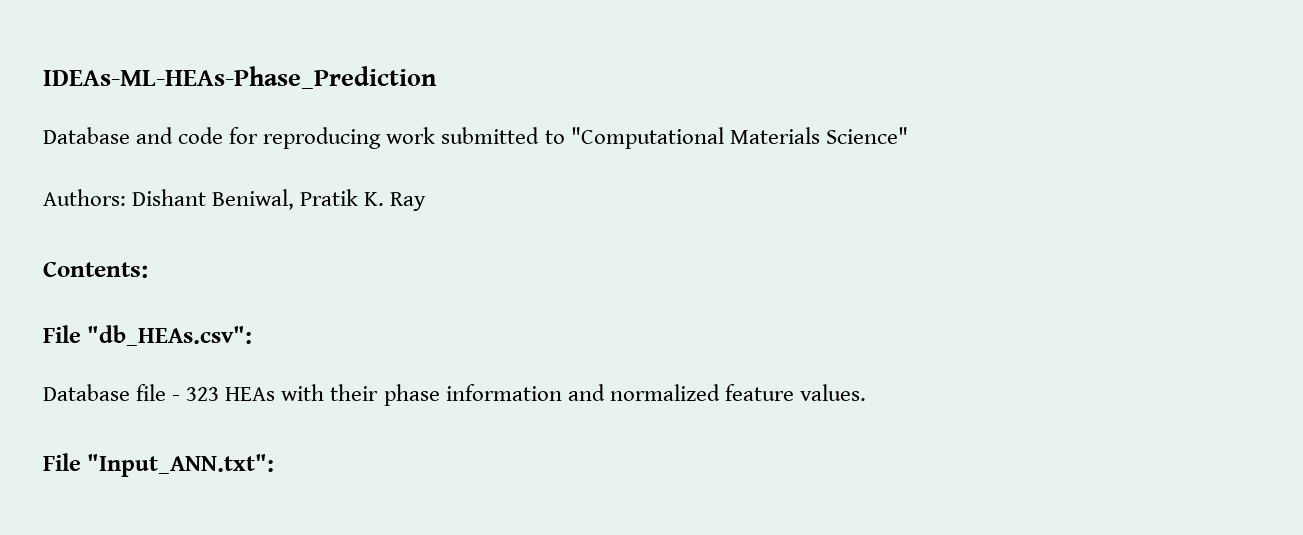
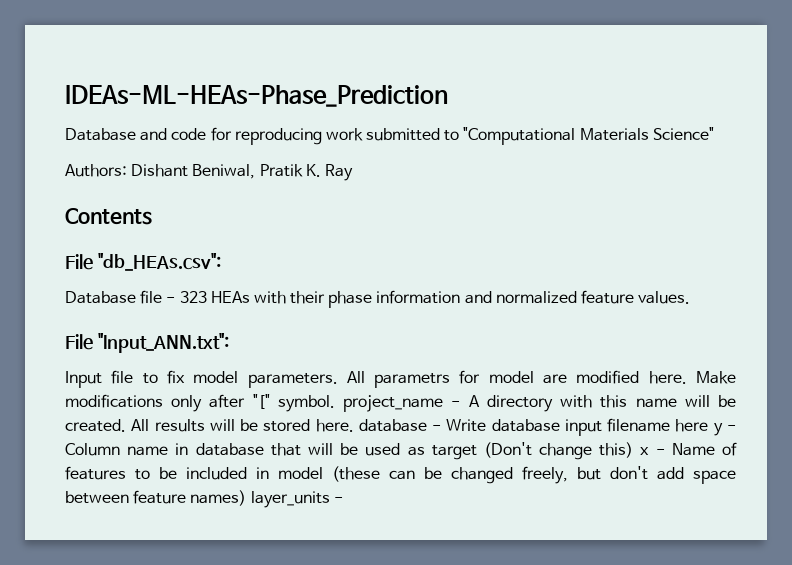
- Contents:
+ Contents
+ Input file to fix model parameters. All parametrs for model are modified here. Make modifications only after "[" symbol. project_name - A directory with this name will be created. All results will be stored here. database - Write database input filename here y - Column name in database that will be used as target (Don't change this) x - Name of features to be included in model (these can be changed freely, but don't add space between feature names) layer_units -

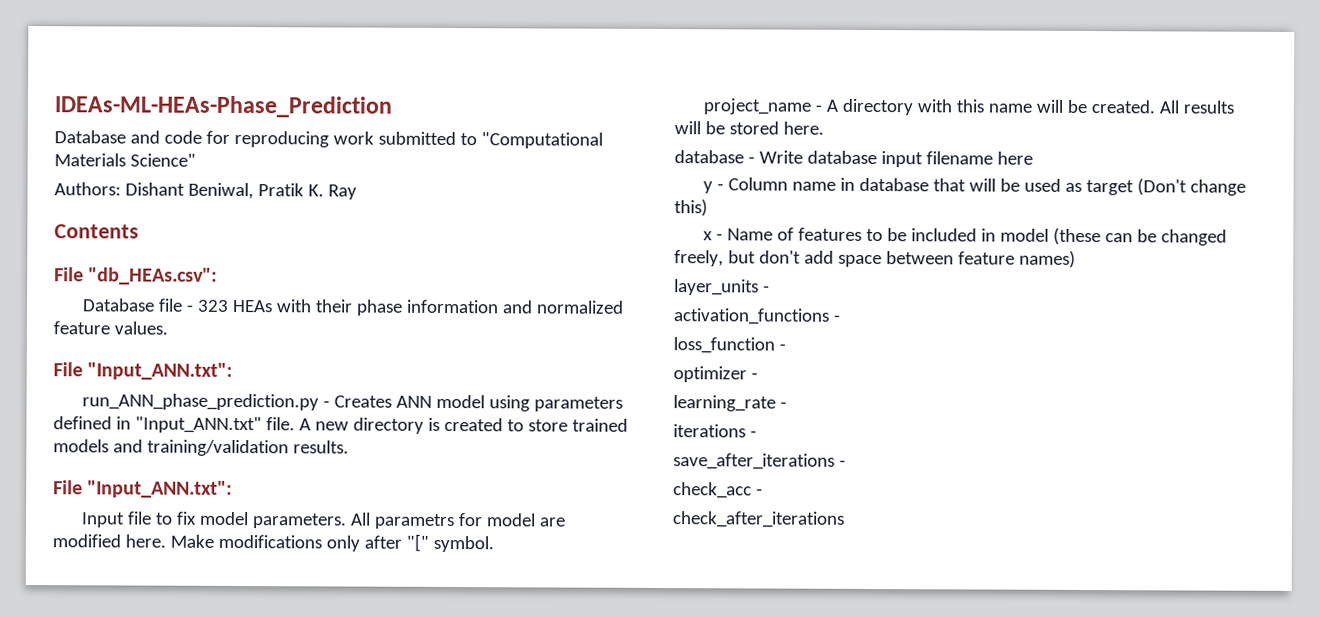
+ run_ANN_phase_prediction.py - Creates ANN model using parameters defined in "Input_ANN.txt" file. A new directory is created to store trained models and training/validation results.
+ File "Input_ANN.txt":
- Make modifications only after "[" symbol. project_name - A directory with this name will be created.
+ Make modifications only after "[" symbol.
+ project_name - A directory with this name will be created.
- All results will be stored here. database - Write database input filename here y - Column name in database that will be used as target (Don't change this) x - Name of features to be included in model (these can be changed freely, but don't add space between feature names) layer_units -
+ All results will be stored here.
+ database - Write database input filename here
+ y - Column name in database that will be used as target (Don't change this)
+ x - Name of features to be included in model (these can be changed freely, but don't add space between feature names)
+ layer_units -
+ activation_functions -
+ loss_function -
+ optimizer -
+ learning_rate -
+ iterations -
+ save_after_iterations -
+ check_acc -
+ check_after_iterations

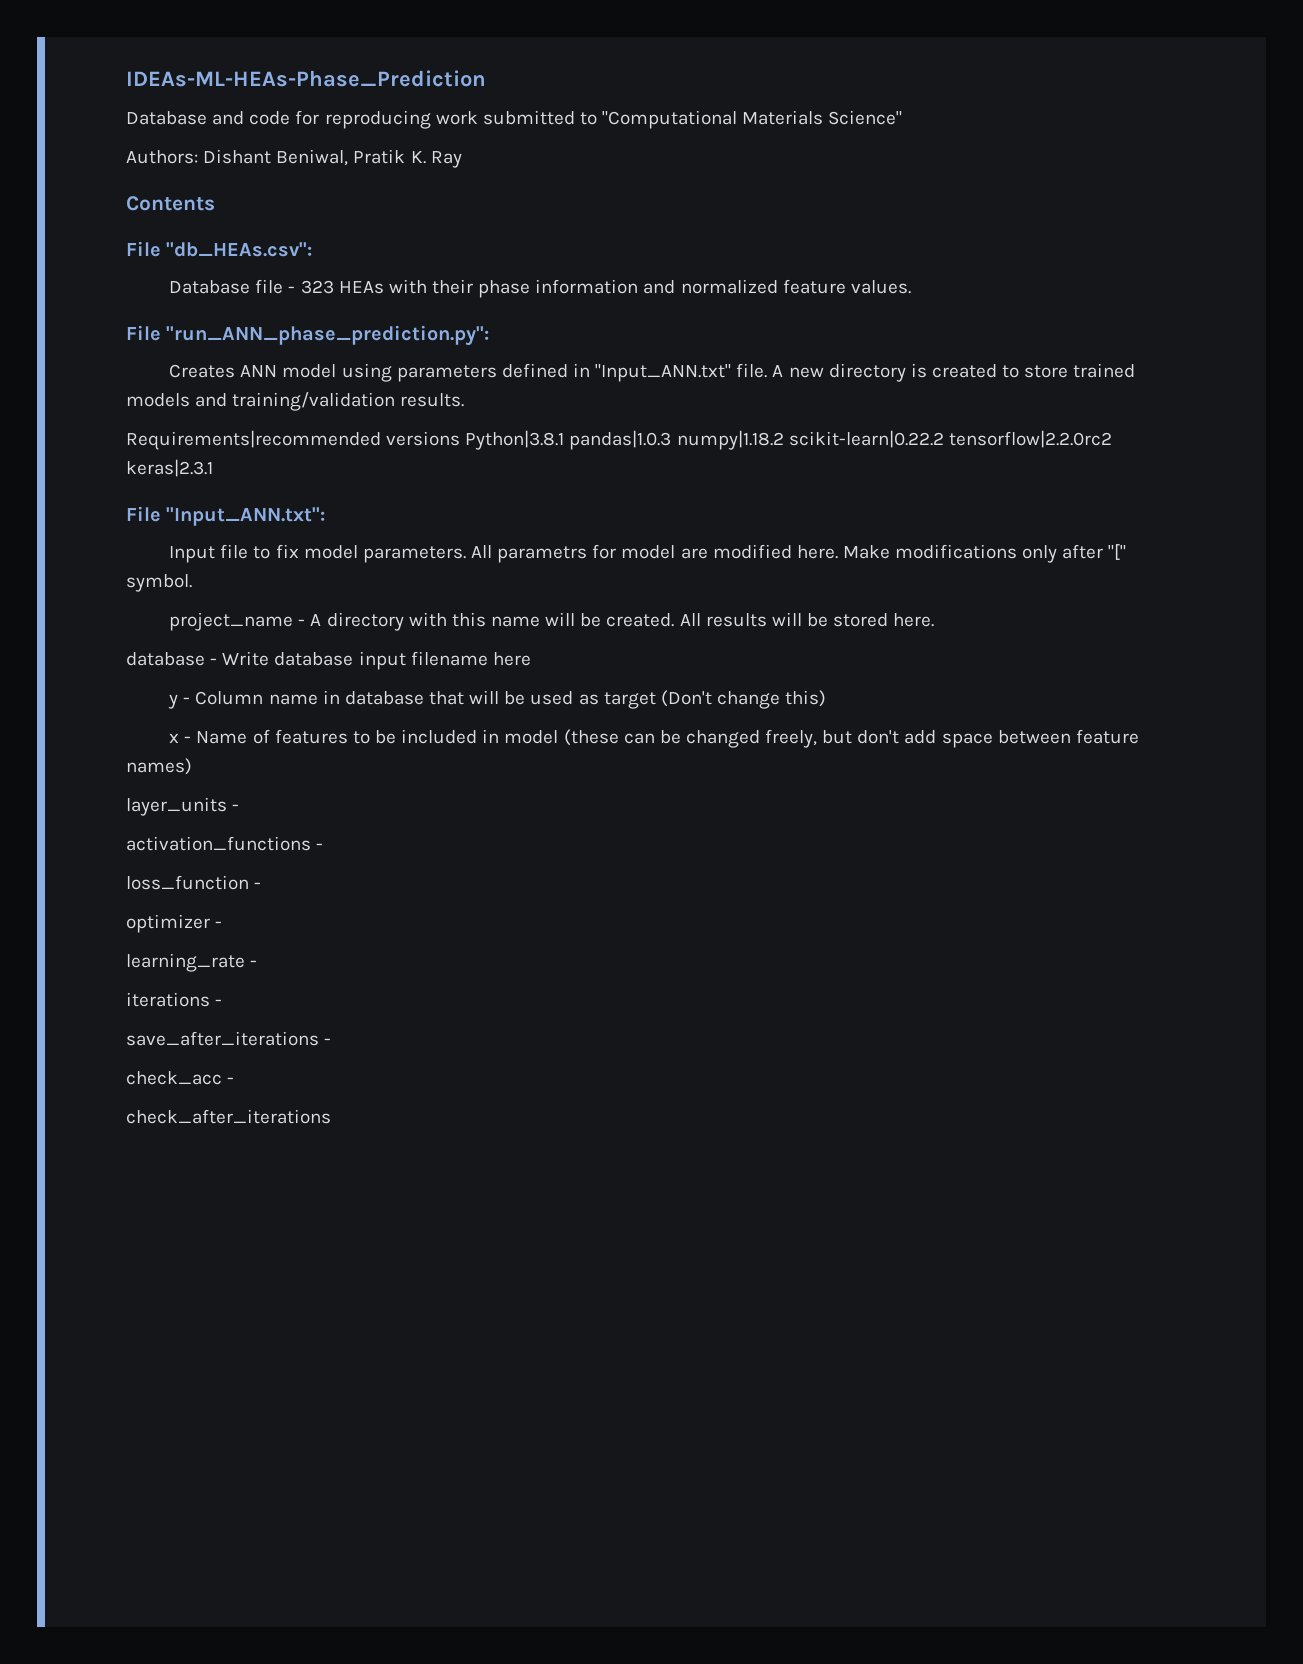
  Database file - 323 HEAs with their phase information and normalized feature values.
- File "Input_ANN.txt":
- run_ANN_phase_prediction.py - Creates ANN model using parameters defined in "Input_ANN.txt" file.
+ File "run_ANN_phase_prediction.py":
+ Creates ANN model using parameters defined in "Input_ANN.txt" file.
+ Requirements|recommended versions Python|3.8.1 pandas|1.0.3 numpy|1.18.2 scikit-learn|0.22.2 tensorflow|2.2.0rc2 keras|2.3.1

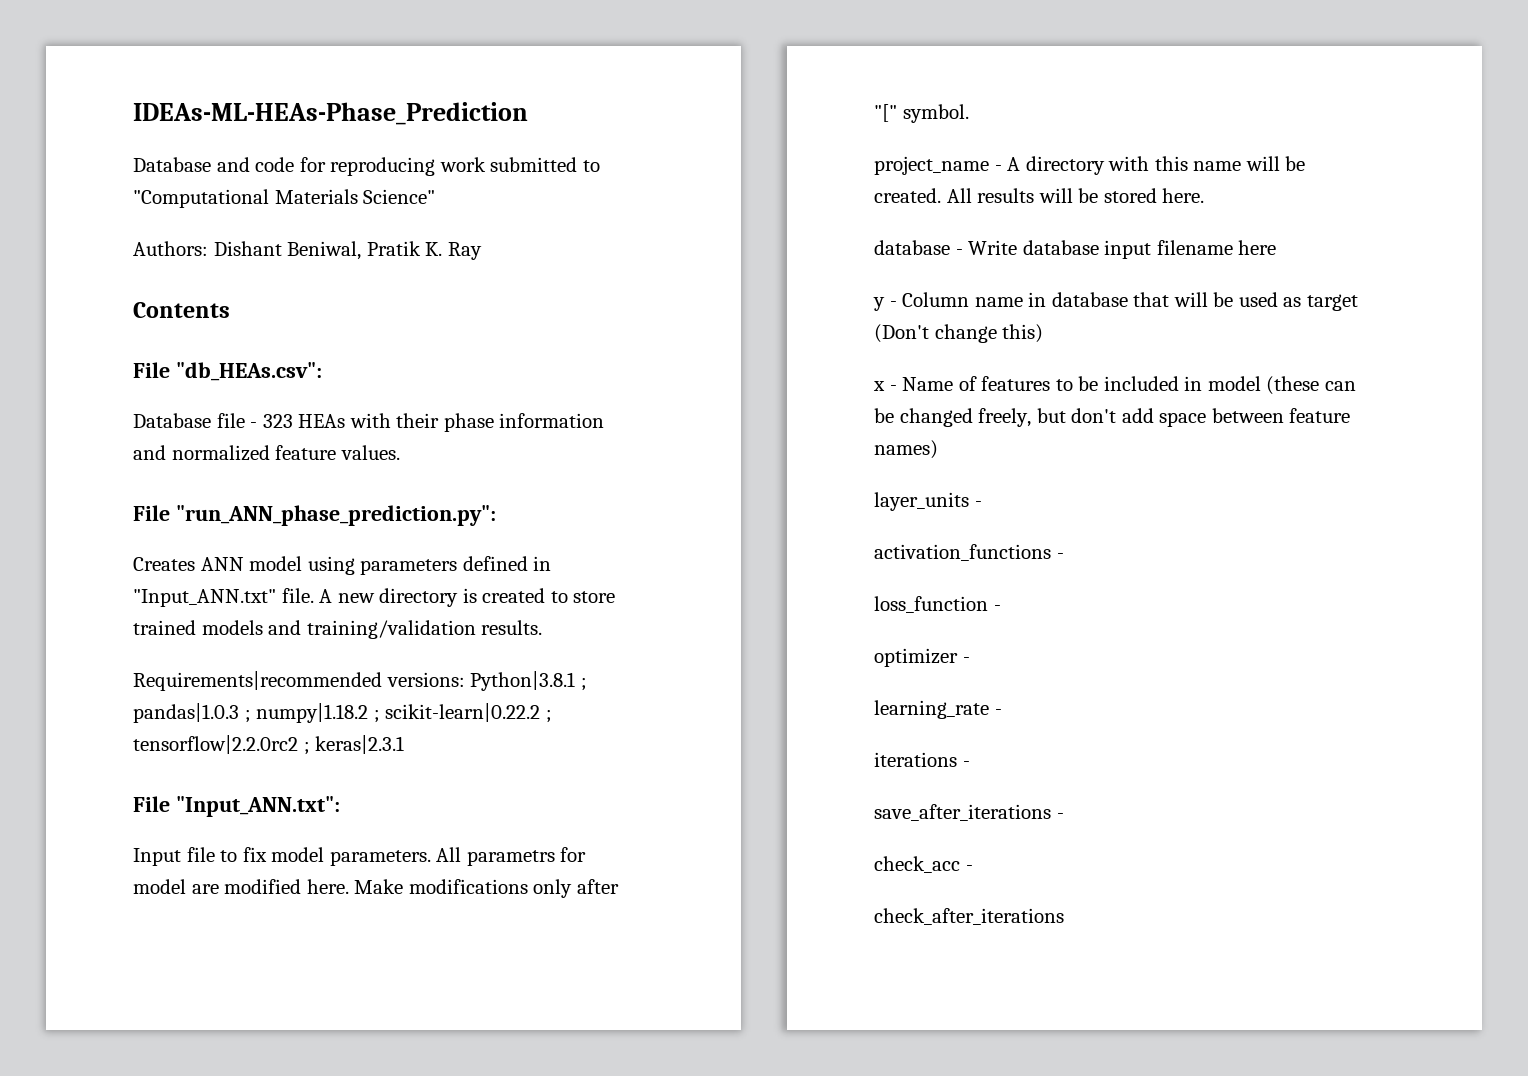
- Requirements|recommended versions Python|3.8.1 pandas|1.0.3 numpy|1.18.2 scikit-learn|0.22.2 tensorflow|2.2.0rc2 keras|2.3.1
+ Requirements|recommended versions: Python|3.8.1 ; pandas|1.0.3 ; numpy|1.18.2 ; scikit-learn|0.22.2 ; tensorflow|2.2.0rc2 ; keras|2.3.1

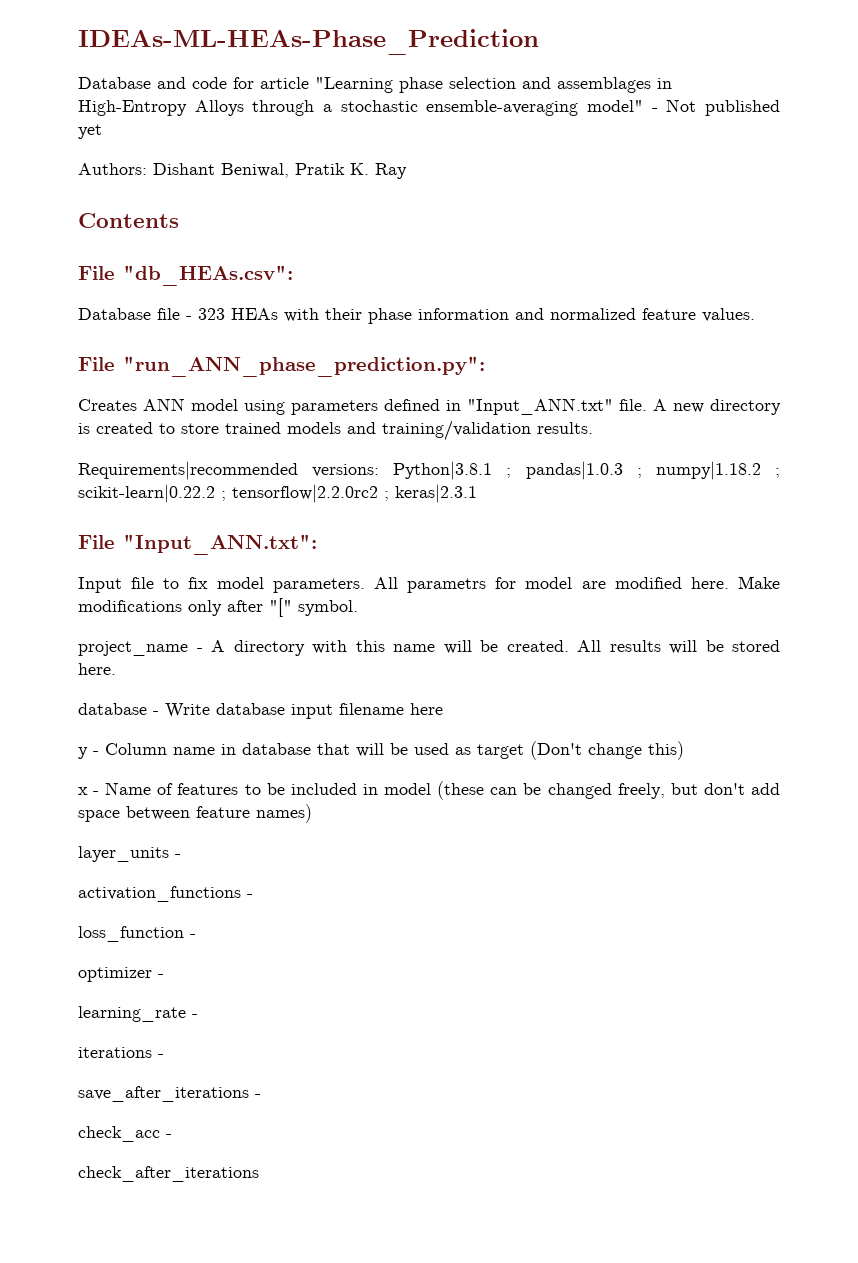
- Database and code for reproducing work submitted to "Computational Materials Science"
+ Database and code for article "Learning phase selection and assemblages in High-Entropy Alloys through a stochastic ensemble-averaging model" - Not published yet

